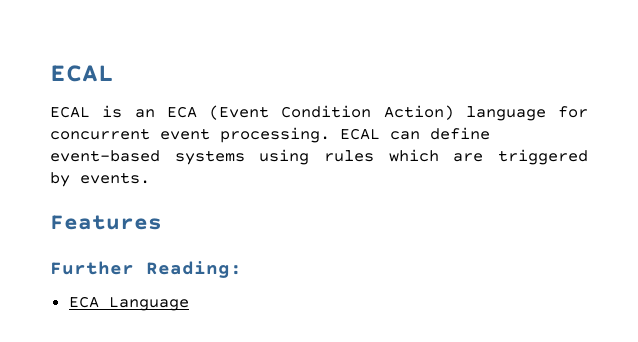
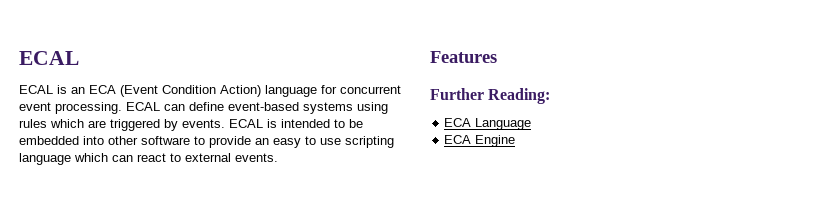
+ ECAL is intended to be embedded into other software to provide an easy to use scripting language which can react to external events.
+ ECA Engine

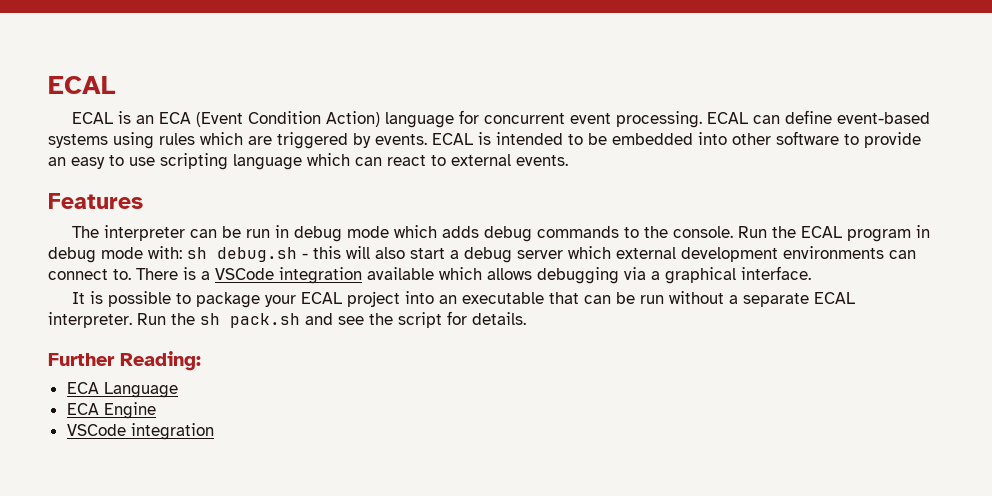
+ The interpreter can be run in debug mode which adds debug commands to the console. Run the ECAL program in debug mode with: sh debug.sh - this will also start a debug server which external development environments can connect to. There is a VSCode integration available which allows debugging via a graphical interface.
+ It is possible to package your ECAL project into an executable that can be run without a separate ECAL interpreter. Run the sh pack.sh and see the script for details.
  ECA Engine
+ VSCode integration

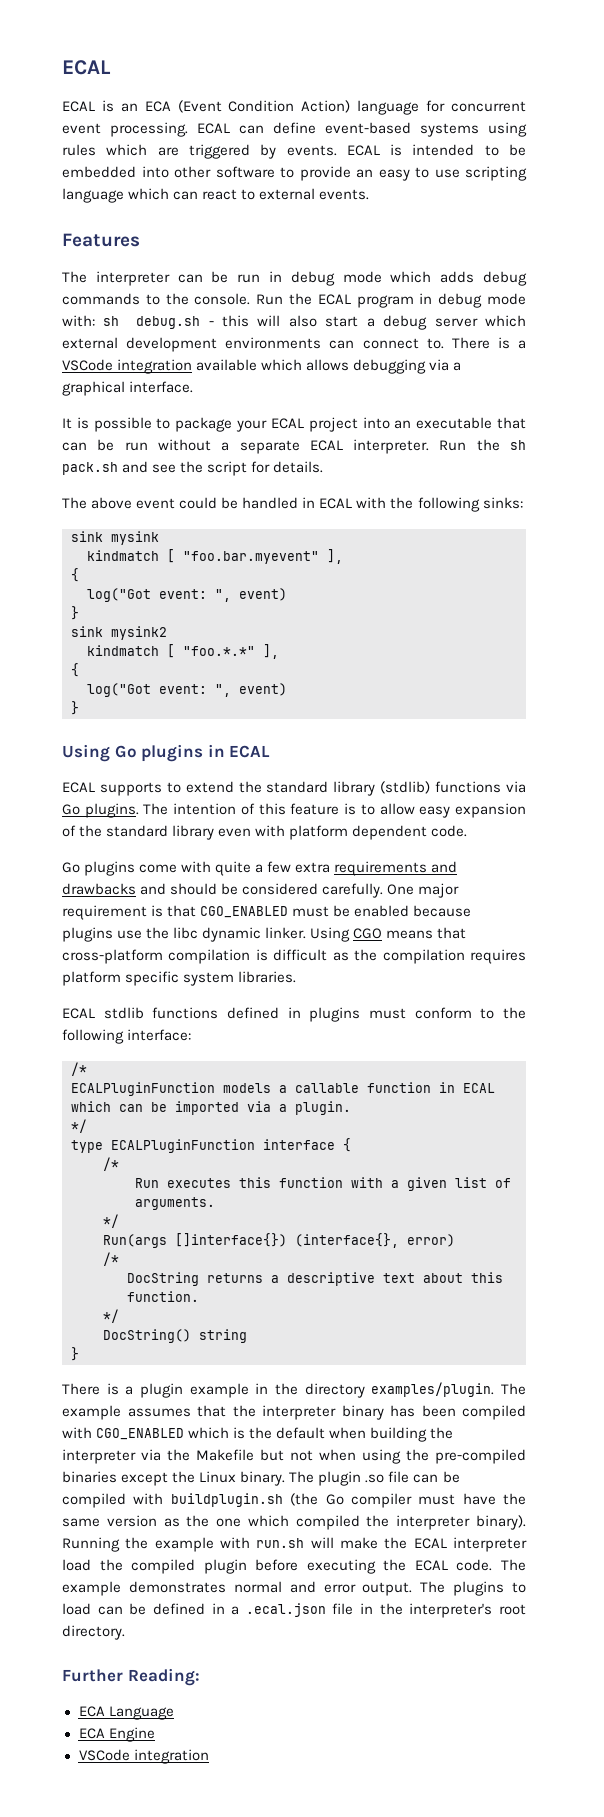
+ The above event could be handled in ECAL with the following sinks:
+ sink mysink
+ kindmatch [ "foo.bar.myevent" ],
+ {
+ log("Got event: ", event)
+ }
+ sink mysink2
+ kindmatch [ "foo.*.*" ],
+ {
+ log("Got event: ", event)
+ }
+ Using Go plugins in ECAL
+ ECAL supports to extend the standard library (stdlib) functions via Go plugins. The intention of this feature is to allow easy expansion of the standard library even with platform dependent code.
+ Go plugins come with quite a few extra requirements and drawbacks and should be considered carefully. One major requirement is that CGO_ENABLED must be enabled because plugins use the libc dynamic linker. Using CGO means that cross-platform compilation is difficult as the compilation requires platform specific system libraries.
+ ECAL stdlib functions defined in plugins must conform to the following interface:
+ /*
+ ECALPluginFunction models a callable function in ECAL which can be imported via a plugin.
+ */
+ type ECALPluginFunction interface {
+ /*
+ Run executes this function with a given list of arguments.
+ */
+ Run(args []interface{}) (interface{}, error)
+ /*
+ DocString returns a descriptive text about this function.
+ */
+ DocString() string
+ }
+ There is a plugin example in the directory examples/plugin. The example assumes that the interpreter binary has been compiled with CGO_ENABLED which is the default when building the interpreter via the Makefile but not when using the pre-compiled binaries except the Linux binary. The plugin .so file can be compiled with buildplugin.sh (the Go compiler must have the same version as the one which compiled the interpreter binary). Running the example with run.sh will make the ECAL interpreter load the compiled plugin before executing the ECAL code. The example demonstrates normal and error output. The plugins to load can be defined in a .ecal.json file in the interpreter's root directory.

